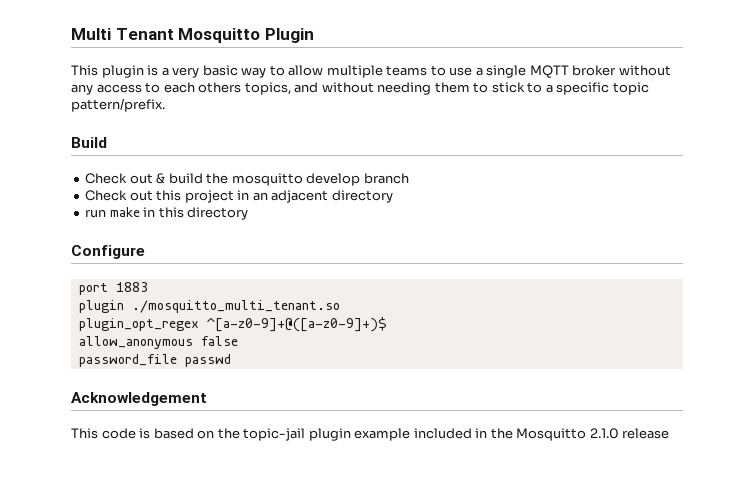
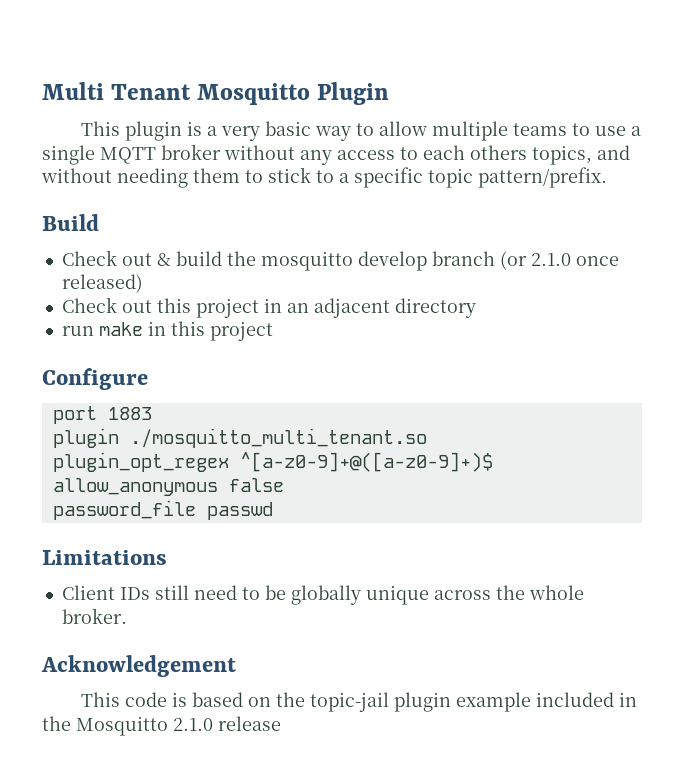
- Check out & build the mosquitto develop branch
+ Check out & build the mosquitto develop branch (or 2.1.0 once released)
- run make in this directory
+ run make in this project
+ Limitations
+ Client IDs still need to be globally unique across the whole broker.

